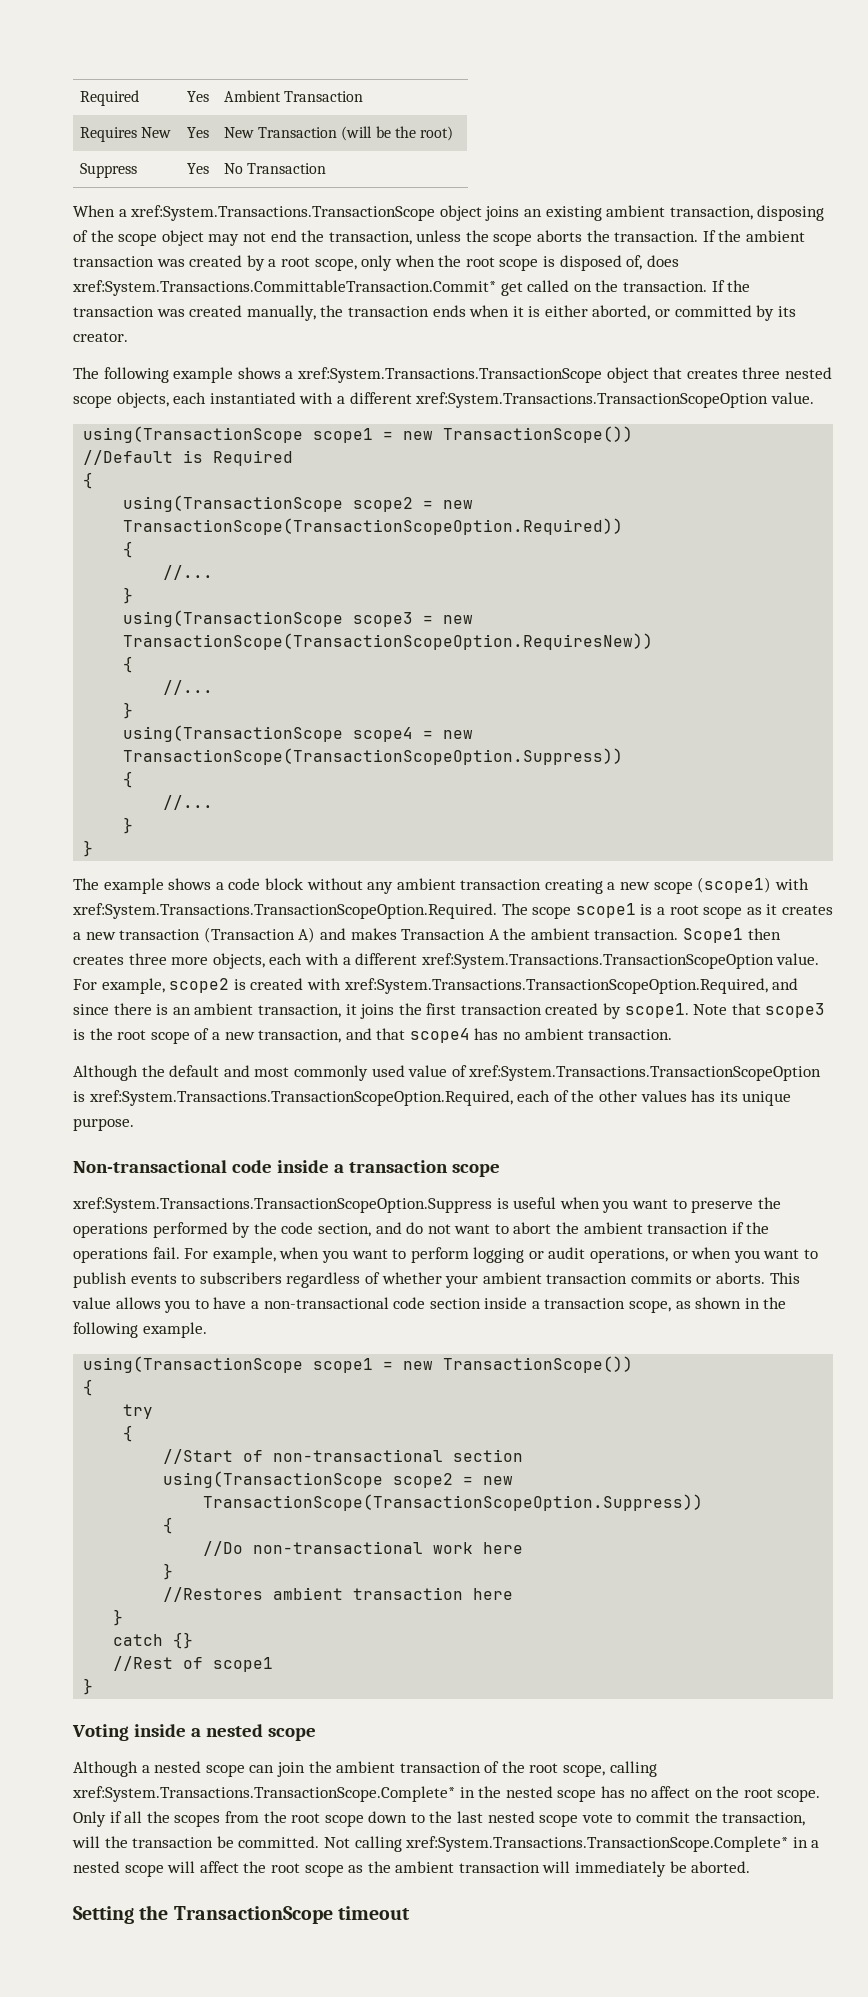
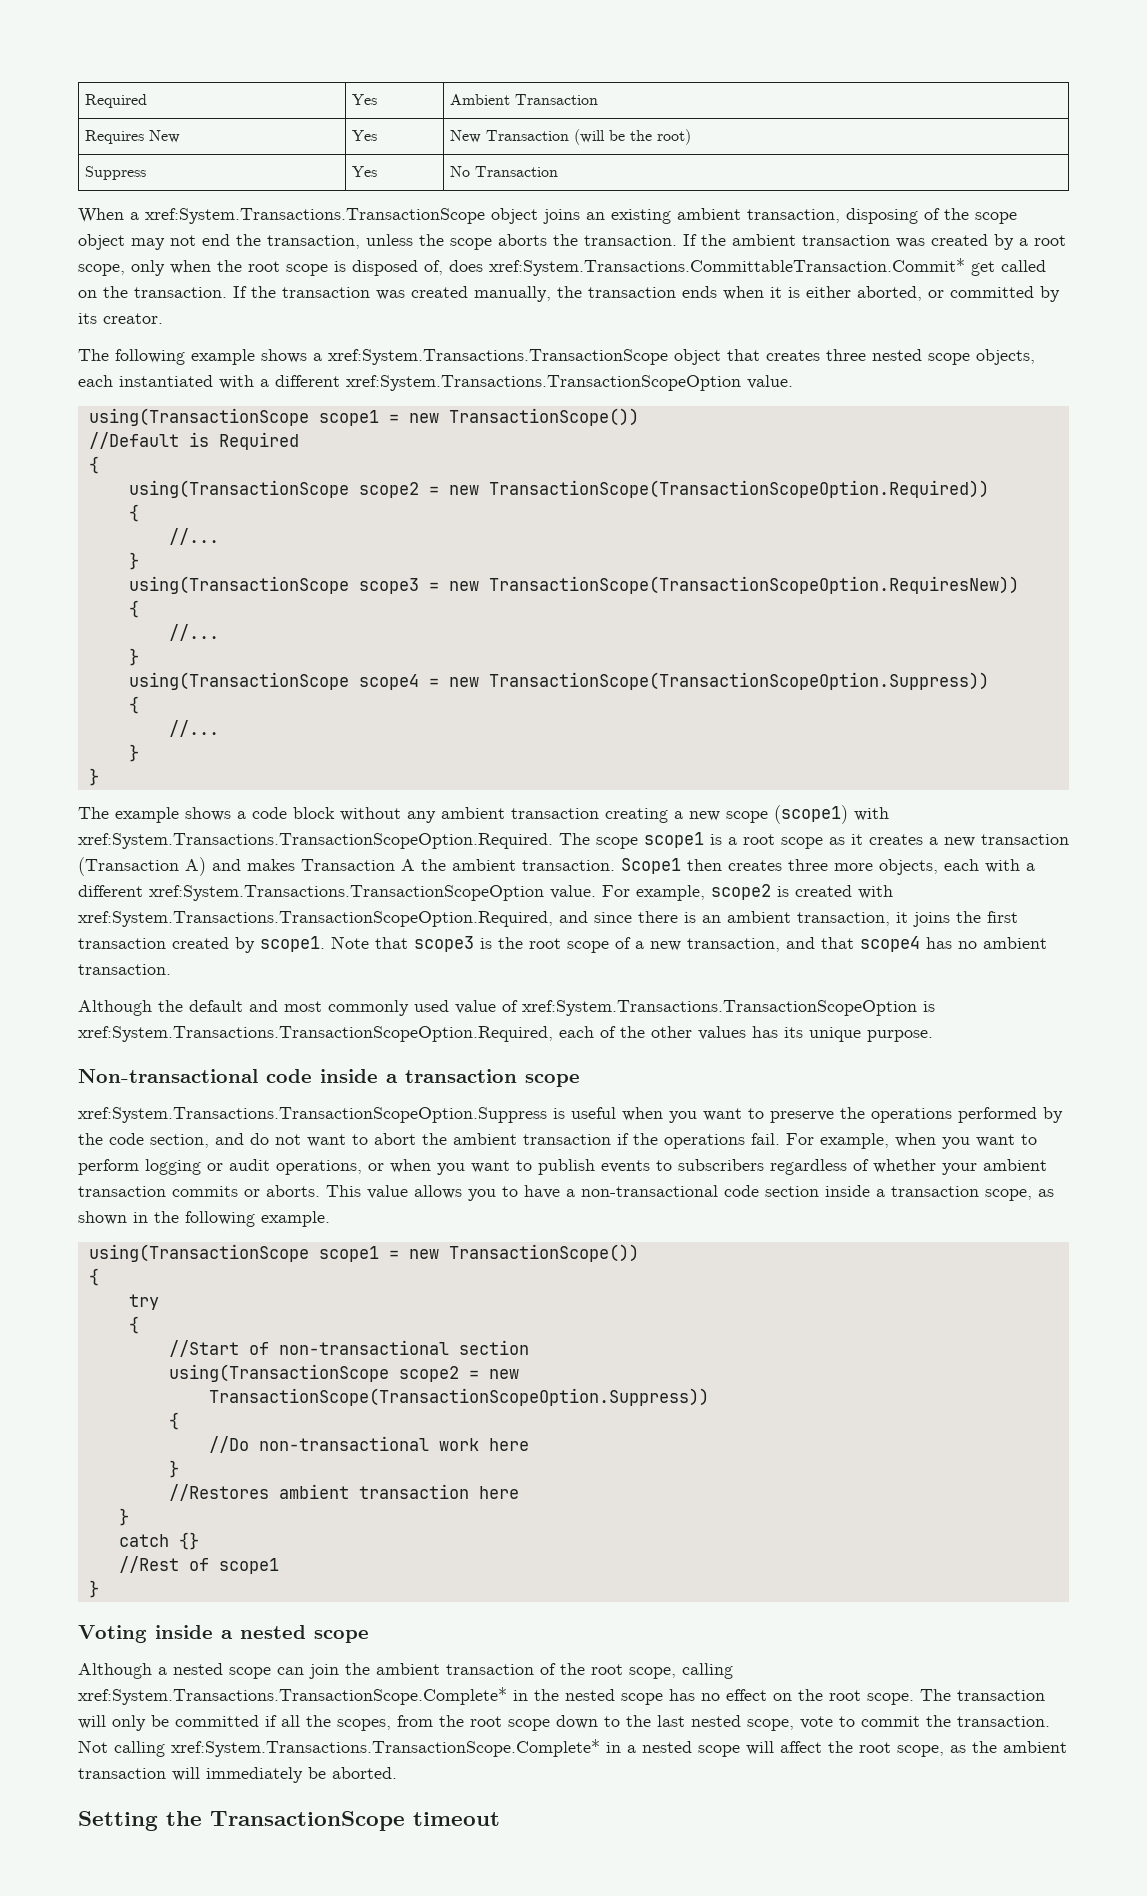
- Although a nested scope can join the ambient transaction of the root scope, calling xref:System.Transactions.TransactionScope.Complete* in the nested scope has no affect on the root scope.
+ Although a nested scope can join the ambient transaction of the root scope, calling xref:System.Transactions.TransactionScope.Complete* in the nested scope has no effect on the root scope.
- Only if all the scopes from the root scope down to the last nested scope vote to commit the transaction, will the transaction be committed.
+ The transaction will only be committed if all the scopes, from the root scope down to the last nested scope, vote to commit the transaction.
- Not calling xref:System.Transactions.TransactionScope.Complete* in a nested scope will affect the root scope as the ambient transaction will immediately be aborted.
+ Not calling xref:System.Transactions.TransactionScope.Complete* in a nested scope will affect the root scope, as the ambient transaction will immediately be aborted.

